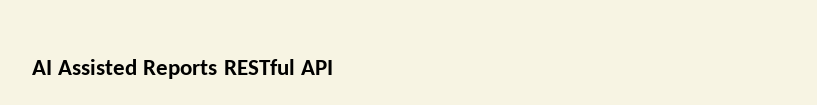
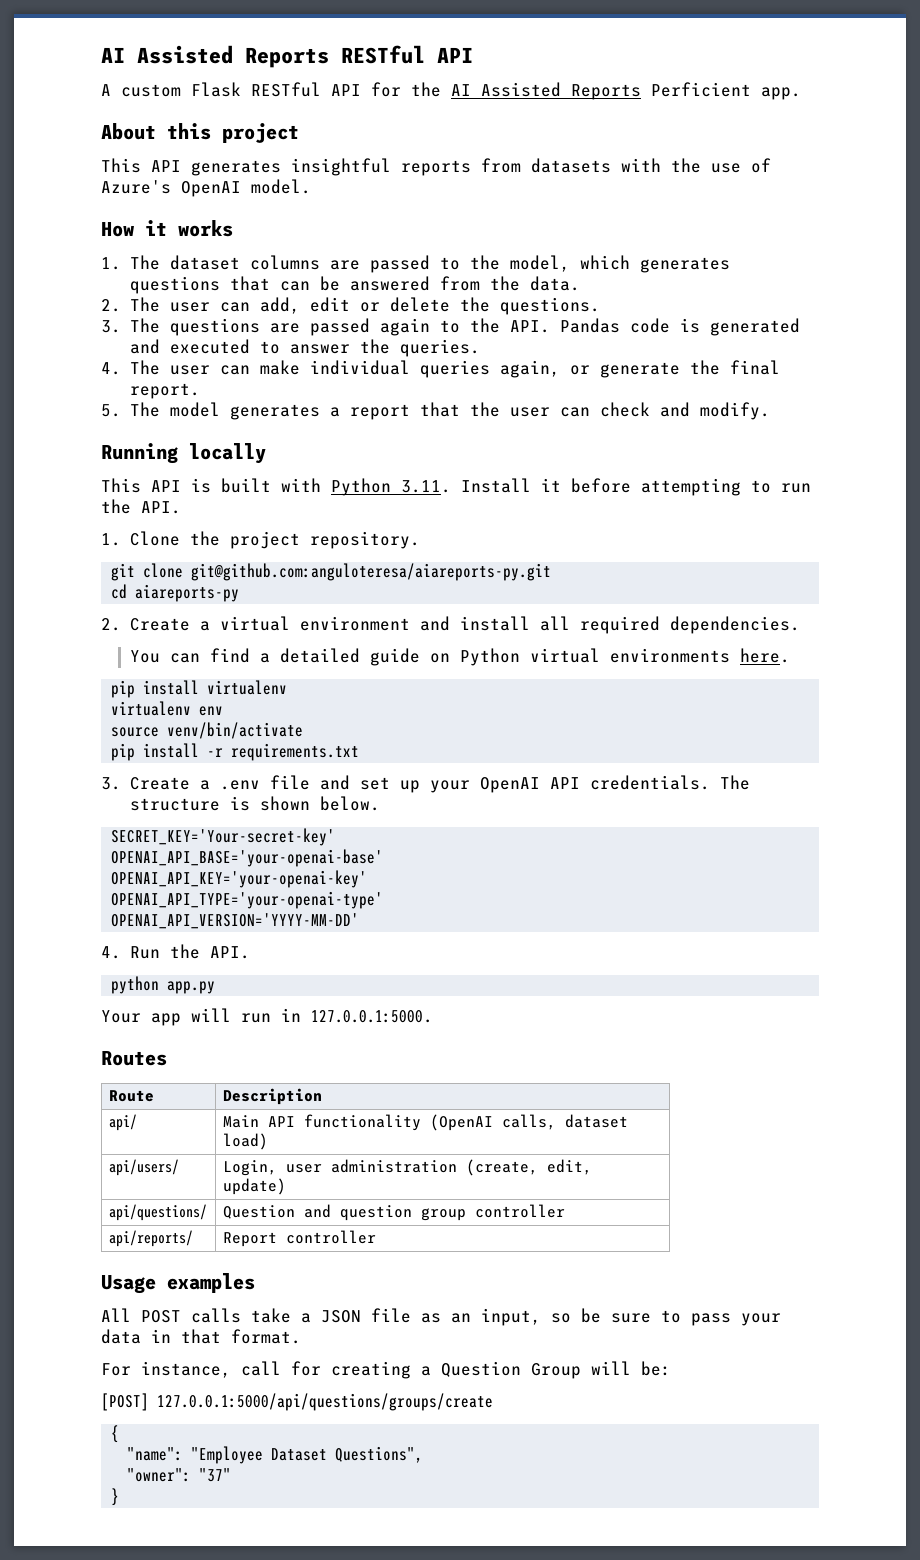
+ A custom Flask RESTful API for the AI Assisted Reports Perficient app.
+ About this project
+ This API generates insightful reports from datasets with the use of Azure's OpenAI model.
+ How it works
+ 1. The dataset columns are passed to the model, which generates questions that can be answered from the data.
+ 2. The user can add, edit or delete the questions.
+ 3. The questions are passed again to the API. Pandas code is generated and executed to answer the queries.
+ 4. The user can make individual queries again, or generate the final report.
+ 5. The model generates a report that the user can check and modify.
+ Running locally
+ This API is built with Python 3.11. Install it before attempting to run the API.
+ 1. Clone the project repository.
+ git clone git@github.com:anguloteresa/aiareports-py.git
+ cd aiareports-py
+ 2. Create a virtual environment and install all required dependencies.
+ You can find a detailed guide on Python virtual environments here.
+ pip install virtualenv
+ virtualenv env
+ source venv/bin/activate
+ pip install -r requirements.txt
+ 3. Create a .env file and set up your OpenAI API credentials. The structure is shown below.
+ SECRET_KEY='Your-secret-key'
+ OPENAI_API_BASE='your-openai-base'
+ OPENAI_API_KEY='your-openai-key'
+ OPENAI_API_TYPE='your-openai-type'
+ OPENAI_API_VERSION='YYYY-MM-DD'
+ 4. Run the API.
+ python app.py
+ Your app will run in 127.0.0.1:5000.
+ Routes
+ Route | Description
+ api/ | Main API functionality (OpenAI calls, dataset load)
+ api/users/ | Login, user administration (create, edit, update)
+ api/questions/ | Question and question group controller
+ api/reports/ | Report controller
+ Usage examples
+ All POST calls take a JSON file as an input, so be sure to pass your data in that format.
+ For instance, call for creating a Question Group will be:
+ [POST] 127.0.0.1:5000/api/questions/groups/create
+ {
+ "name": "Employee Dataset Questions",
+ "owner": "37"
+ }

